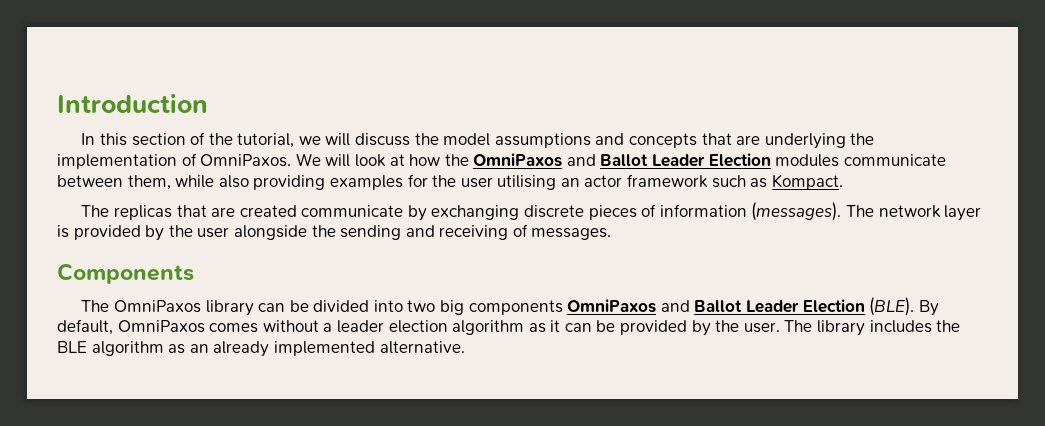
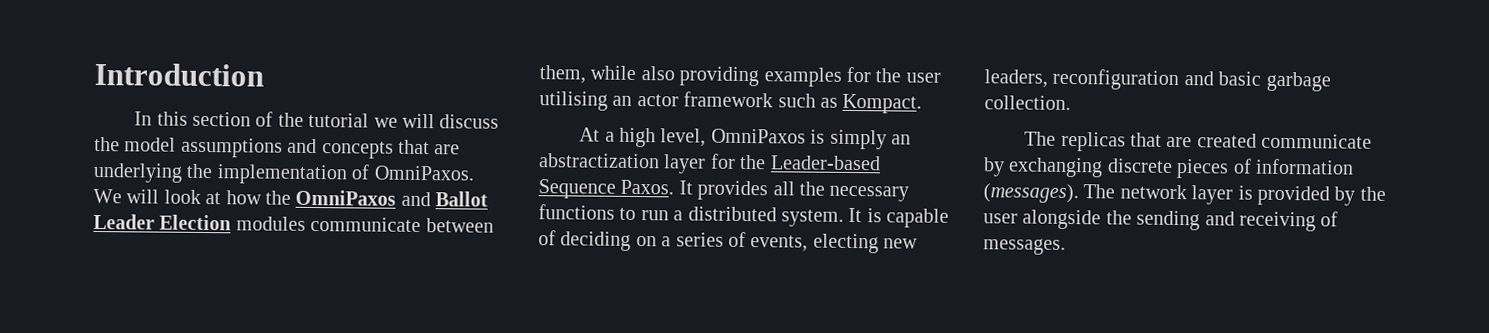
- In this section of the tutorial, we will discuss the model assumptions and concepts that are underlying the implementation of OmniPaxos.
+ In this section of the tutorial we will discuss the model assumptions and concepts that are underlying the implementation of OmniPaxos.
+ At a high level, OmniPaxos is simply an abstractization layer for the Leader-based Sequence Paxos. It provides all the necessary functions to run a distributed system. It is capable of deciding on a series of events, electing new leaders, reconfiguration and basic garbage collection.
- Components
- The OmniPaxos library can be divided into two big components OmniPaxos and Ballot Leader Election (BLE). By default, OmniPaxos comes without a leader election algorithm as it can be provided by the user. The library includes the BLE algorithm as an already implemented alternative.

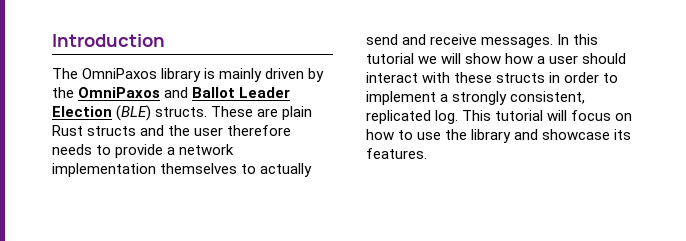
- In this section of the tutorial we will discuss the model assumptions and concepts that are underlying the implementation of OmniPaxos. We will look at how the OmniPaxos and Ballot Leader Election modules communicate between them, while also providing examples for the user utilising an actor framework such as Kompact.
- At a high level, OmniPaxos is simply an abstractization layer for the Leader-based Sequence Paxos. It provides all the necessary functions to run a distributed system. It is capable of deciding on a series of events, electing new leaders, reconfiguration and basic garbage collection.
- The replicas that are created communicate by exchanging discrete pieces of information (messages). The network layer is provided by the user alongside the sending and receiving of messages.
+ The OmniPaxos library is mainly driven by the OmniPaxos and Ballot Leader Election (BLE) structs. These are plain Rust structs and the user therefore needs to provide a network implementation themselves to actually send and receive messages. In this tutorial we will show how a user should interact with these structs in order to implement a strongly consistent, replicated log. This tutorial will focus on how to use the library and showcase its features.

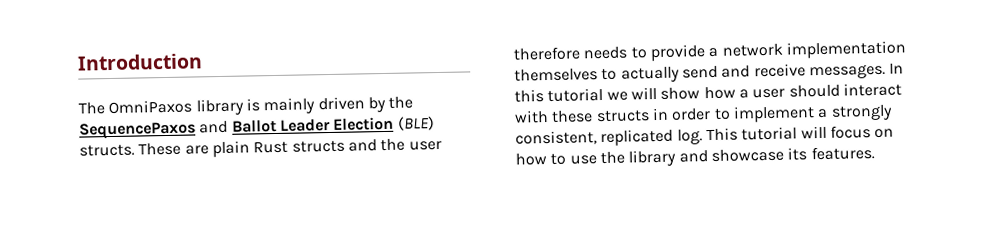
- The OmniPaxos library is mainly driven by the OmniPaxos and Ballot Leader Election (BLE) structs.
+ The OmniPaxos library is mainly driven by the SequencePaxos and Ballot Leader Election (BLE) structs.

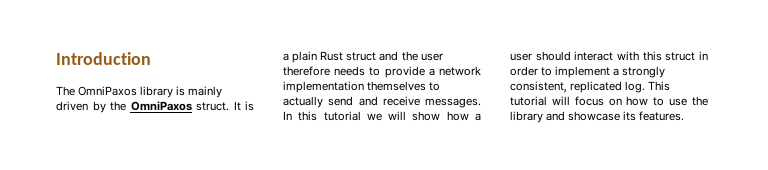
- The OmniPaxos library is mainly driven by the SequencePaxos and Ballot Leader Election (BLE) structs. These are plain Rust structs and the user therefore needs to provide a network implementation themselves to actually send and receive messages.
+ The OmniPaxos library is mainly driven by the OmniPaxos struct. It is a plain Rust struct and the user therefore needs to provide a network implementation themselves to actually send and receive messages.
- In this tutorial we will show how a user should interact with these structs in order to implement a strongly consistent, replicated log.
+ In this tutorial we will show how a user should interact with this struct in order to implement a strongly consistent, replicated log.

